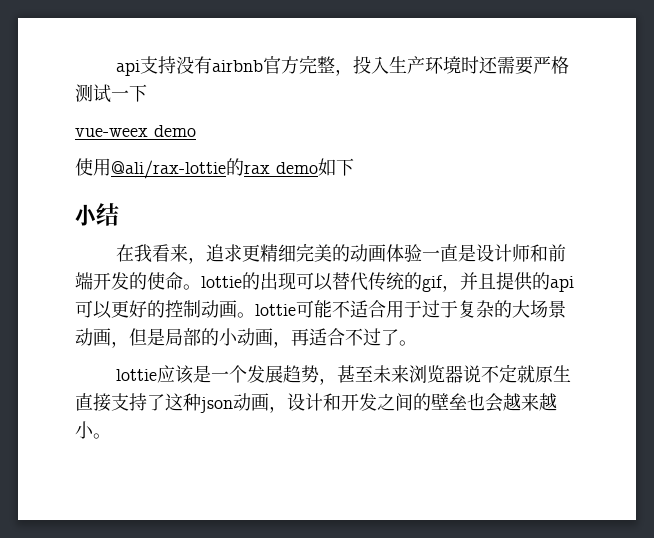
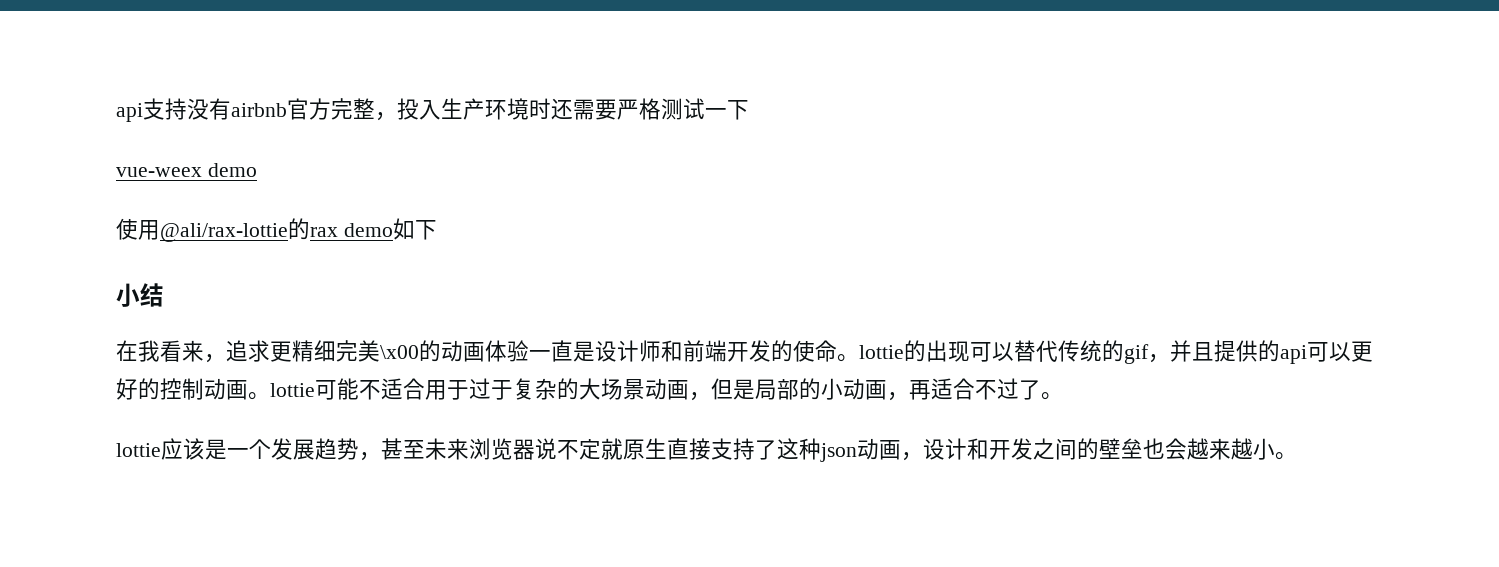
- 在我看来，追求更精细完美的动画体验一直是设计师和前端开发的使命。lottie的出现可以替代传统的gif，并且提供的api可以更好的控制动画。lottie可能不适合用于过于复杂的大场景动画，但是局部的小动画，再适合不过了。
+ 在我看来，追求更精细完美\x00的动画体验一直是设计师和前端开发的使命。lottie的出现可以替代传统的gif，并且提供的api可以更好的控制动画。lottie可能不适合用于过于复杂的大场景动画，但是局部的小动画，再适合不过了。

